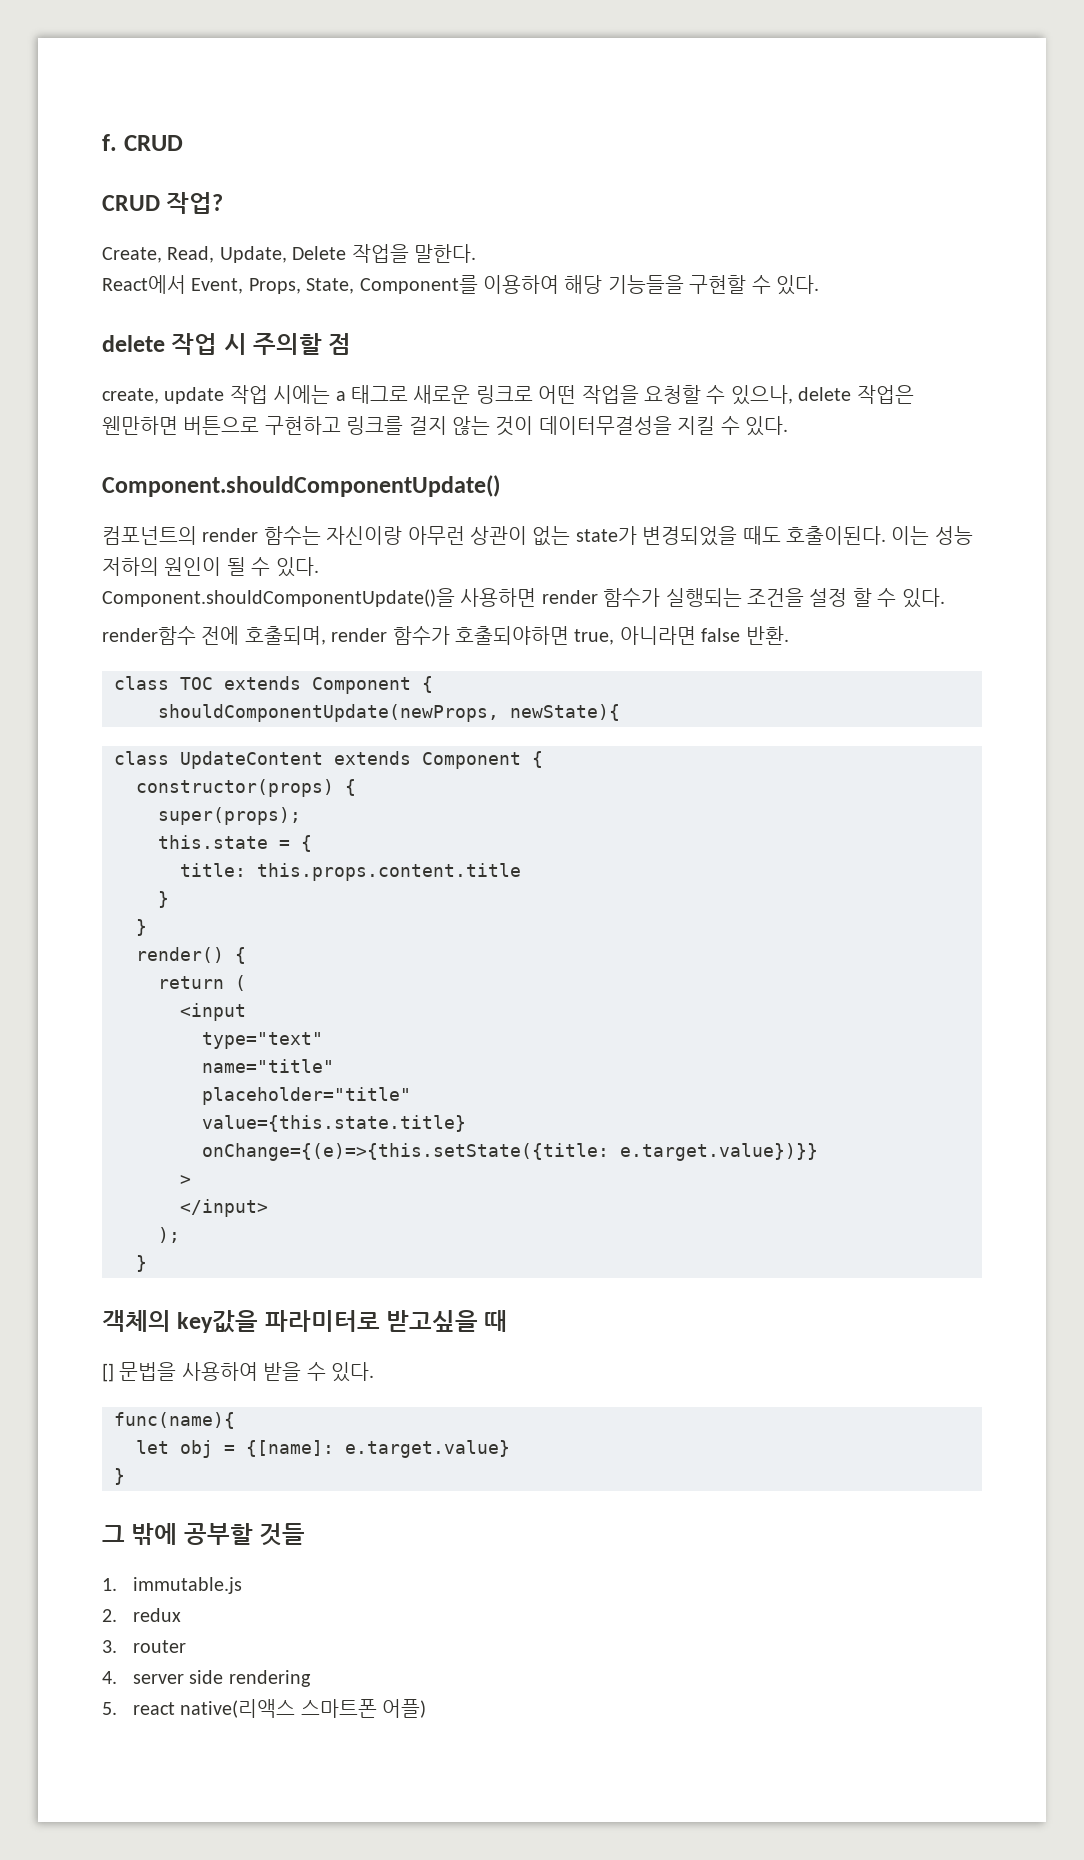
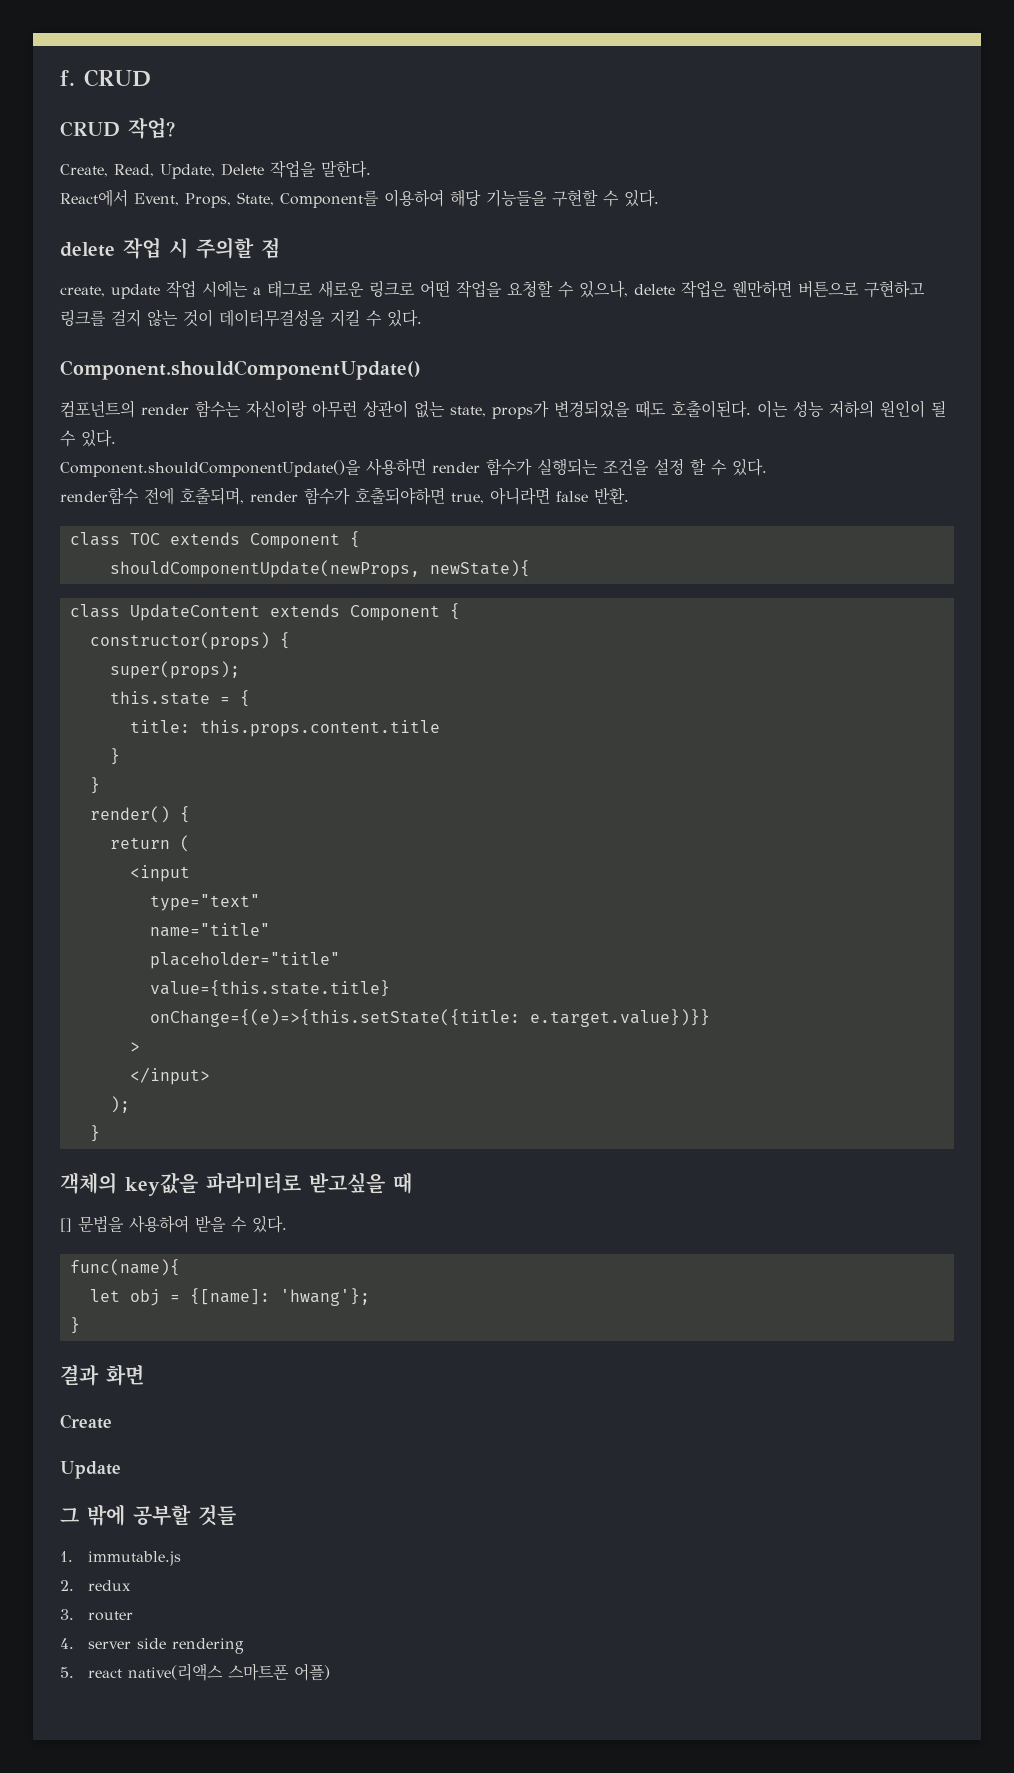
- 컴포넌트의 render 함수는 자신이랑 아무런 상관이 없는 state가 변경되었을 때도 호출이된다.
+ 컴포넌트의 render 함수는 자신이랑 아무런 상관이 없는 state, props가 변경되었을 때도 호출이된다.
- let obj = {[name]: e.target.value}
+ let obj = {[name]: 'hwang'};
  }
+ 결과 화면
+ Create
+ Update

